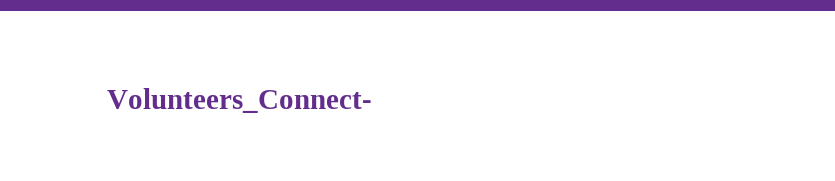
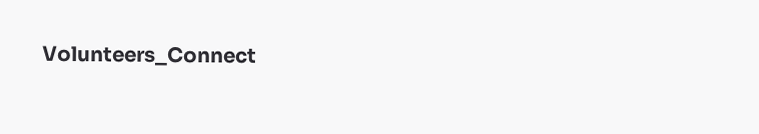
- Volunteers_Connect-
+ Volunteers_Connect

